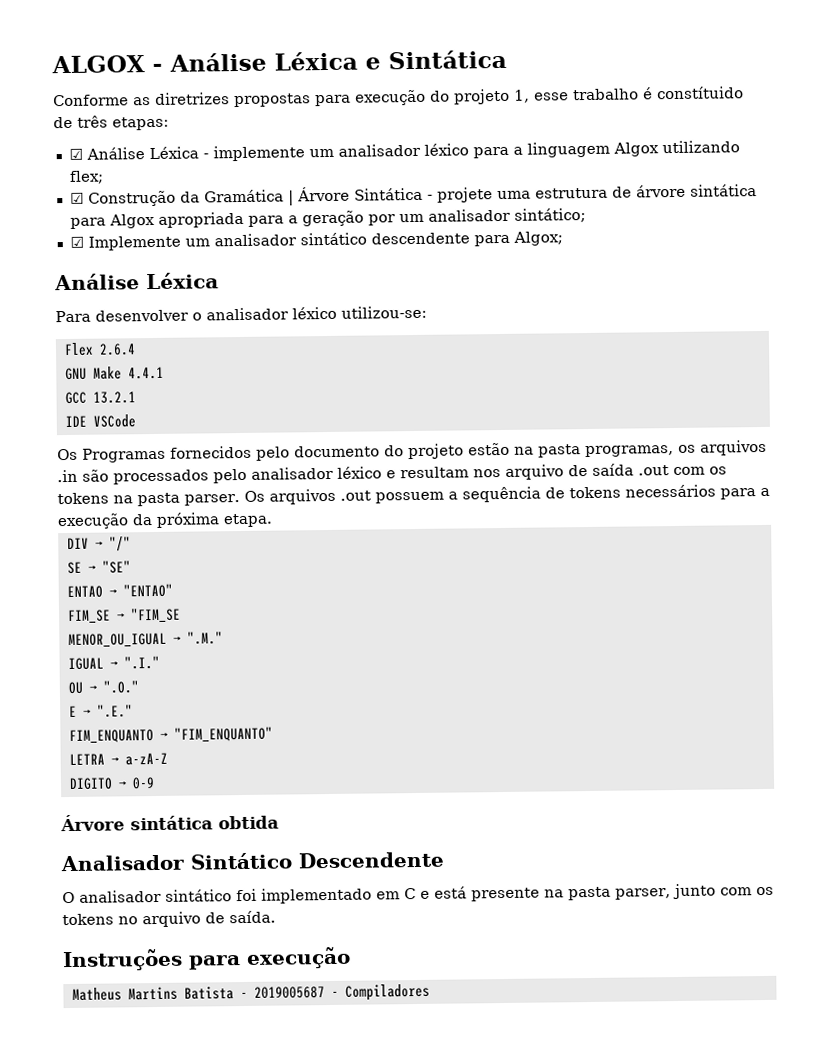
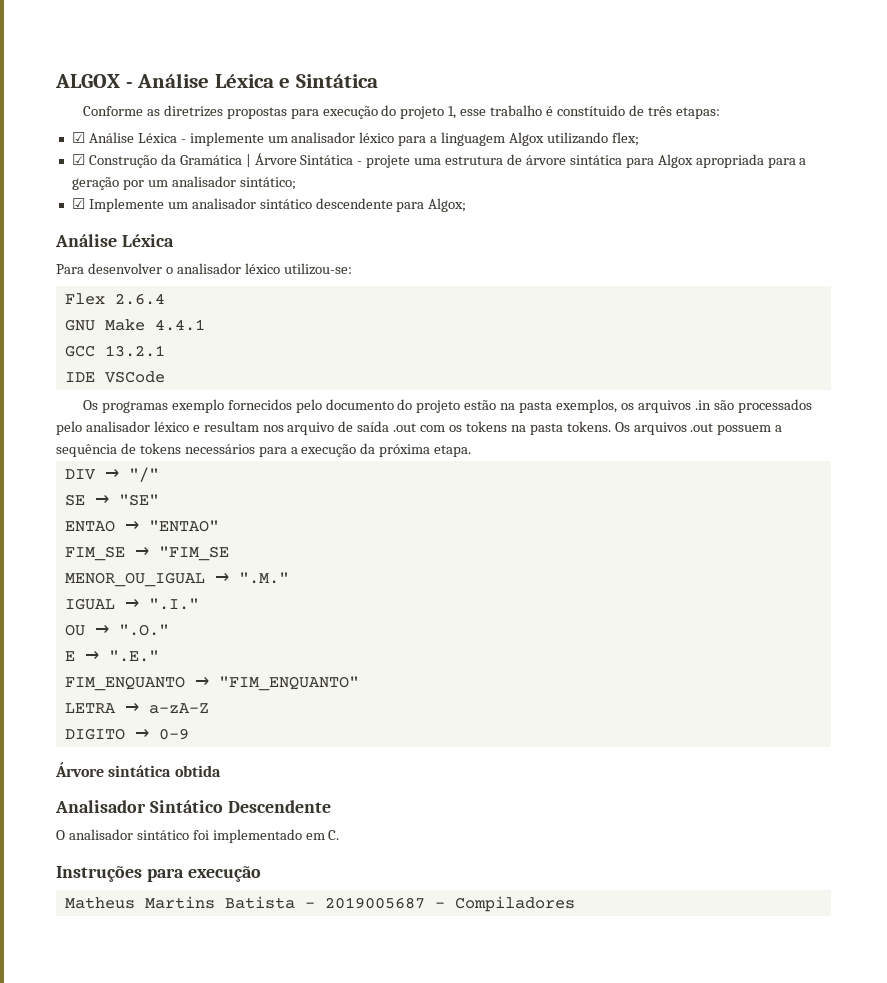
- Os Programas fornecidos pelo documento do projeto estão na pasta programas, os arquivos .in são processados pelo analisador léxico e resultam nos arquivo de saída .out com os tokens na pasta parser.
+ Os programas exemplo fornecidos pelo documento do projeto estão na pasta exemplos, os arquivos .in são processados pelo analisador léxico e resultam nos arquivo de saída .out com os tokens na pasta tokens.
- O analisador sintático foi implementado em C e está presente na pasta parser, junto com os tokens no arquivo de saída.
+ O analisador sintático foi implementado em C.

